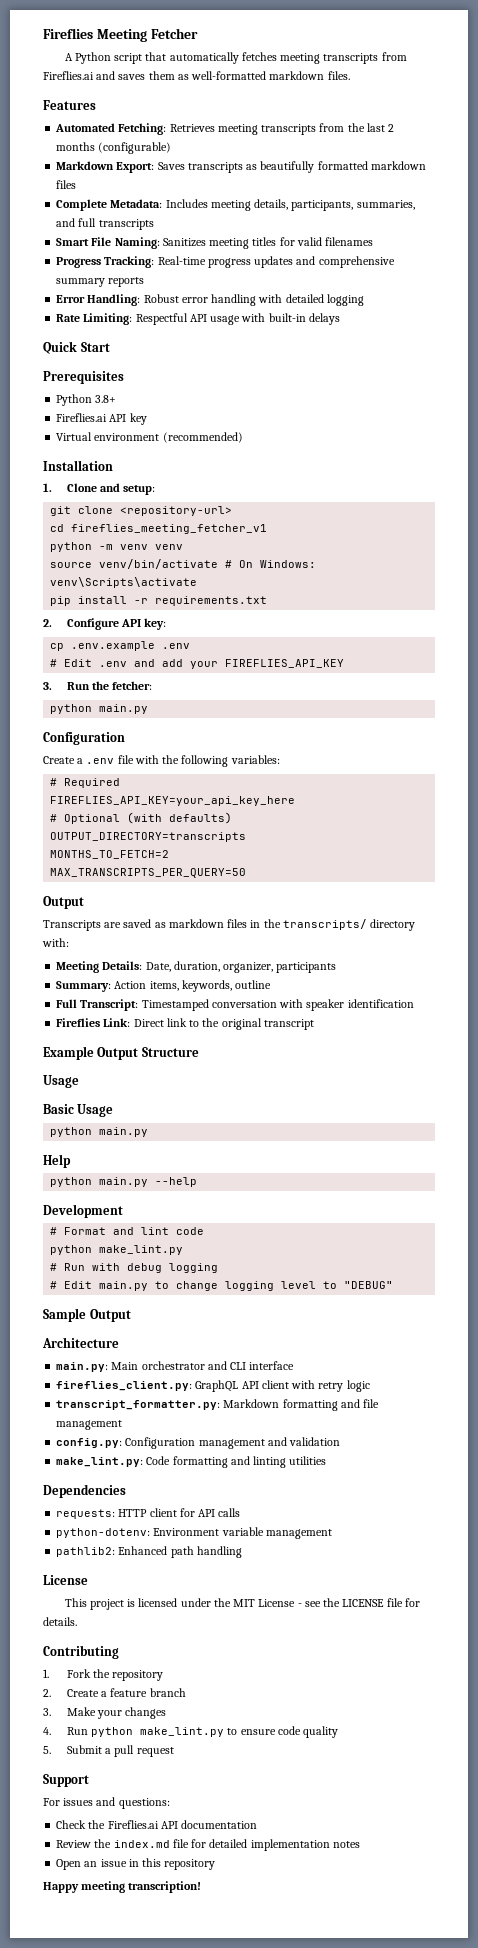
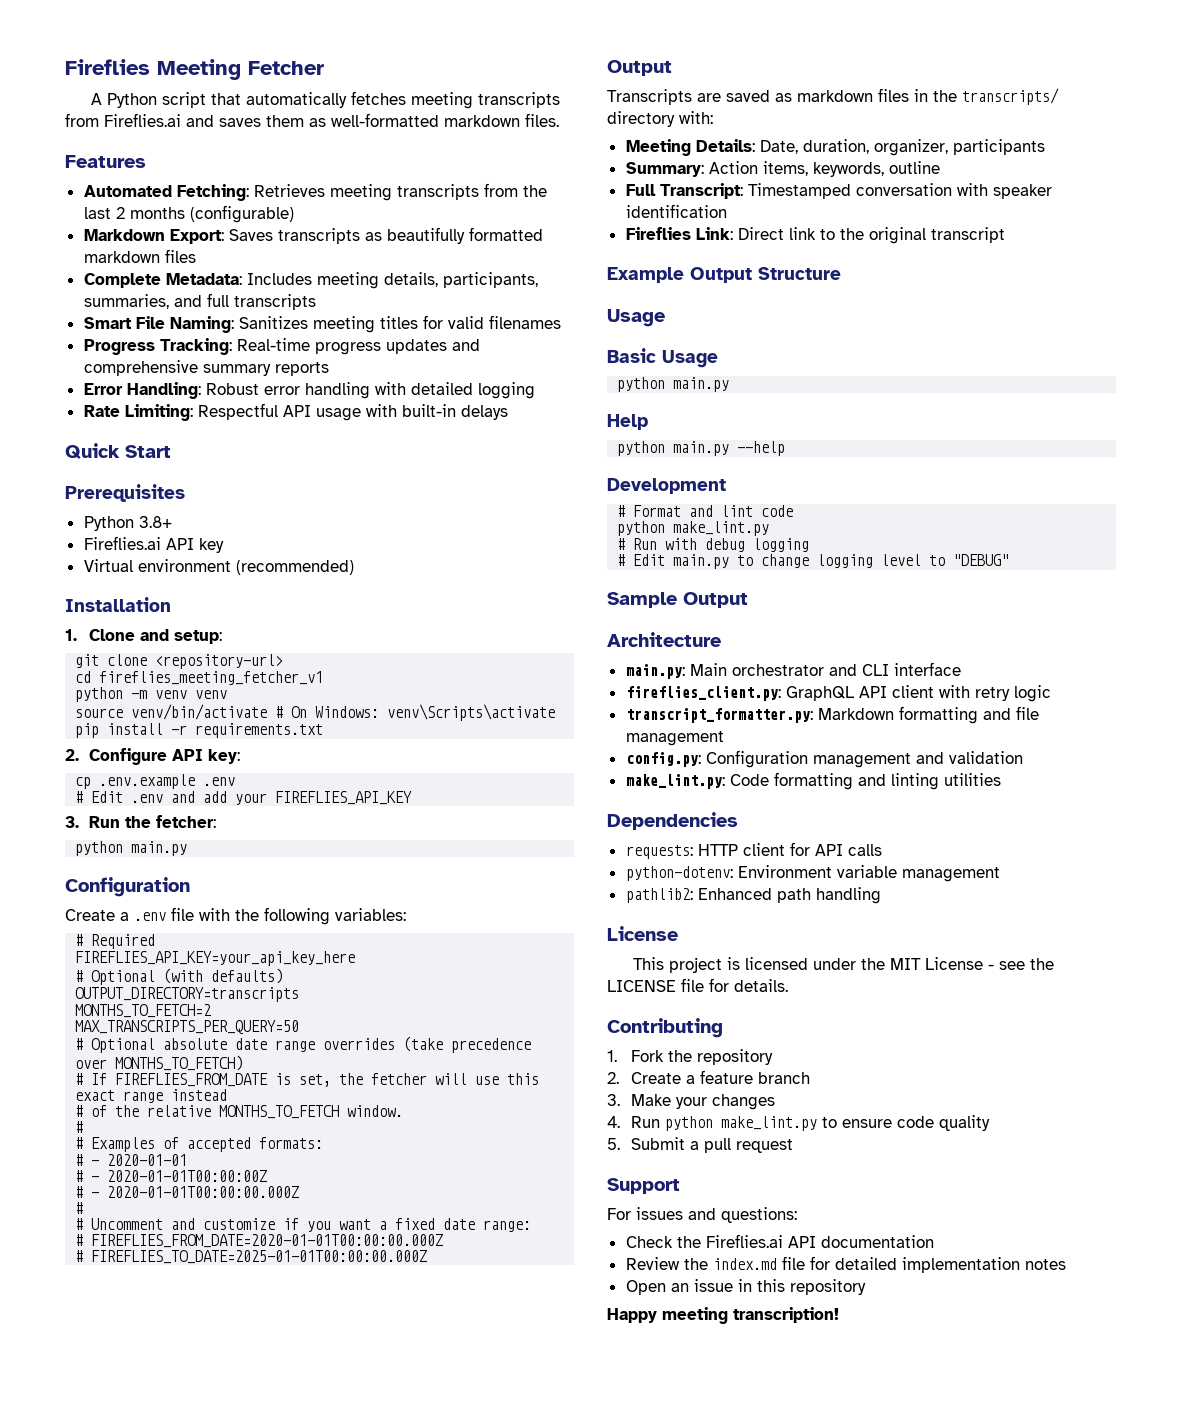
+ # Optional absolute date range overrides (take precedence over MONTHS_TO_FETCH)
+ # If FIREFLIES_FROM_DATE is set, the fetcher will use this exact range instead
+ # of the relative MONTHS_TO_FETCH window.
+ #
+ # Examples of accepted formats:
+ # - 2020-01-01
+ # - 2020-01-01T00:00:00Z
+ # - 2020-01-01T00:00:00.000Z
+ #
+ # Uncomment and customize if you want a fixed date range:
+ # FIREFLIES_FROM_DATE=2020-01-01T00:00:00.000Z
+ # FIREFLIES_TO_DATE=2025-01-01T00:00:00.000Z

